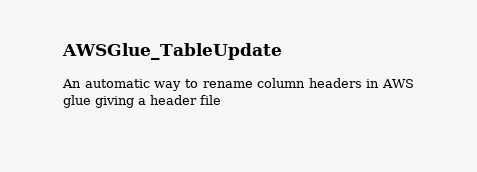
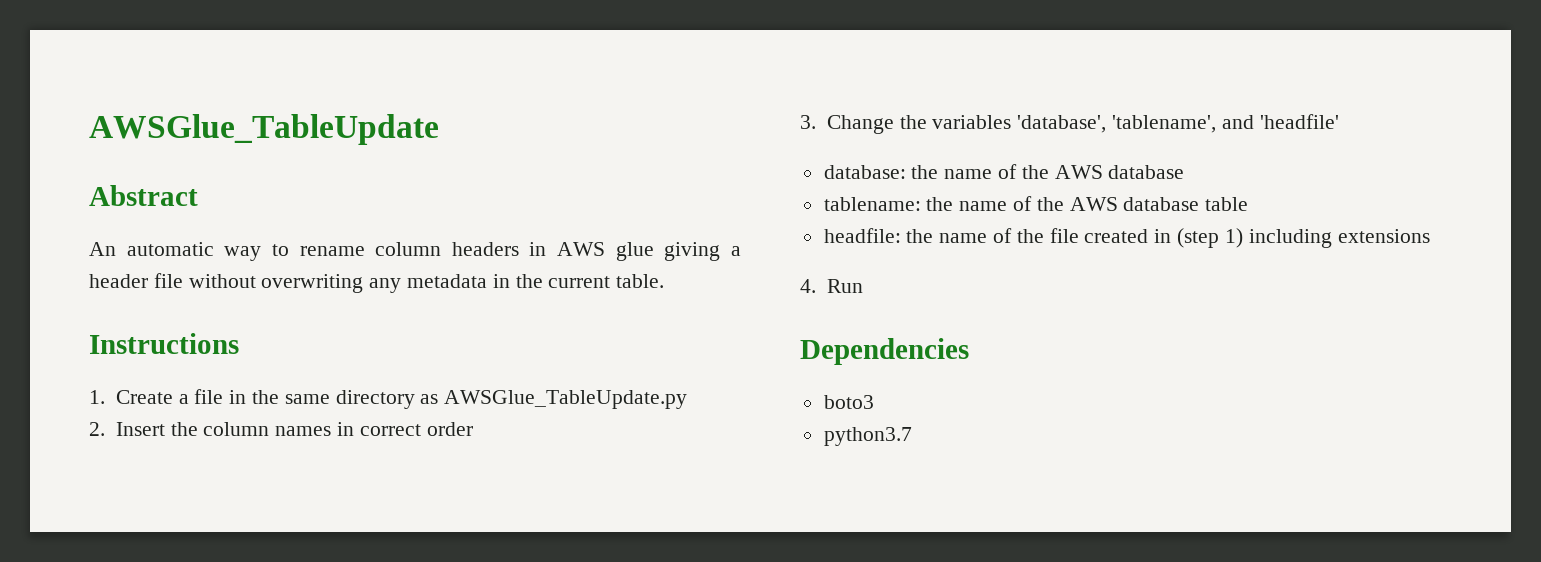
+ Abstract
- An automatic way to rename column headers in AWS glue giving a header file
+ An automatic way to rename column headers in AWS glue giving a header file without overwriting any metadata in the current table.
+ Instructions
+ 1. Create a file in the same directory as AWSGlue_TableUpdate.py
+ 2. Insert the column names in correct order
+ 3. Change the variables 'database', 'tablename', and 'headfile'
+ database: the name of the AWS database
+ tablename: the name of the AWS database table
+ headfile: the name of the file created in (step 1) including extensions
+ 4. Run
+ Dependencies
+ boto3
+ python3.7

